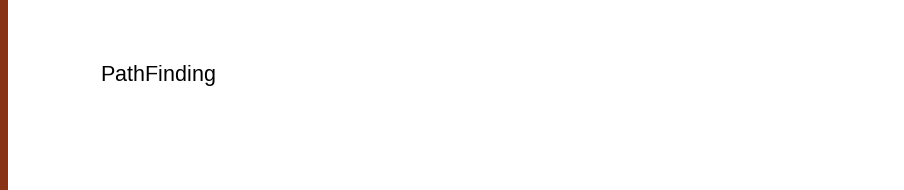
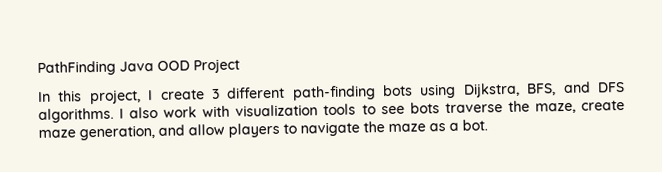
- PathFinding
+ PathFinding Java OOD Project
+ In this project, I create 3 different path-finding bots using Dijkstra, BFS, and DFS algorithms. I also work with visualization tools to see bots traverse the maze, create maze generation, and allow players to navigate the maze as a bot.

